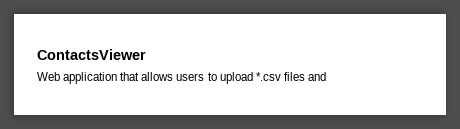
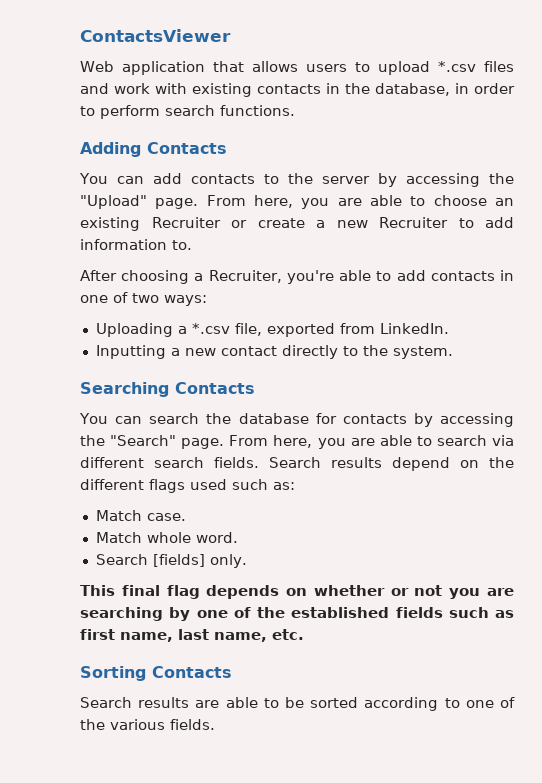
- Web application that allows users to upload *.csv files and
+ Web application that allows users to upload *.csv files and work with existing contacts in the database, in order to perform search functions.
+ Adding Contacts
+ You can add contacts to the server by accessing the "Upload" page. From here, you are able to choose an existing Recruiter or create a new Recruiter to add information to.
+ After choosing a Recruiter, you're able to add contacts in one of two ways:
+ Uploading a *.csv file, exported from LinkedIn.
+ Inputting a new contact directly to the system.
+ Searching Contacts
+ You can search the database for contacts by accessing the "Search" page. From here, you are able to search via different search fields. Search results depend on the different flags used such as:
+ Match case.
+ Match whole word.
+ Search [fields] only.
+ This final flag depends on whether or not you are searching by one of the established fields such as first name, last name, etc.
+ Sorting Contacts
+ Search results are able to be sorted according to one of the various fields.

